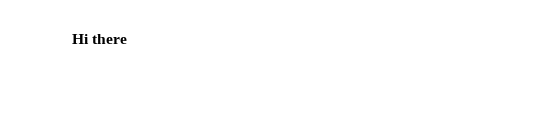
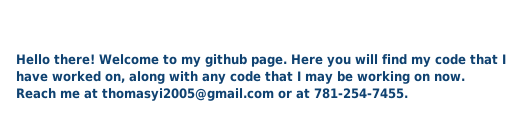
- Hi there
+ Hello there! Welcome to my github page. Here you will find my code that I have worked on, along with any code that I may be working on now. Reach me at thomasyi2005@gmail.com or at 781-254-7455.

